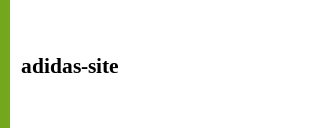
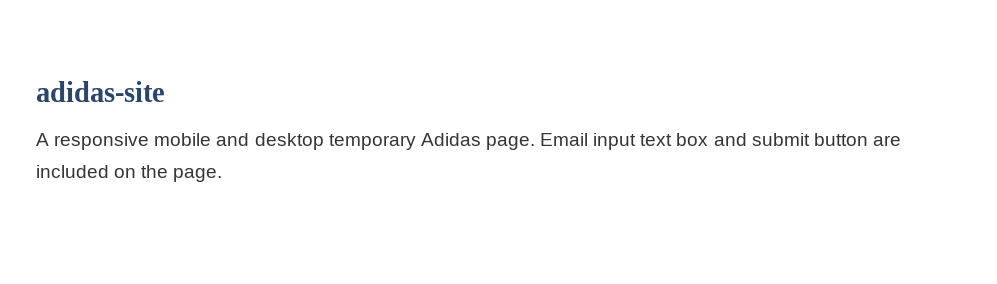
+ A responsive mobile and desktop temporary Adidas page. Email input text box and submit button are included on the page.

